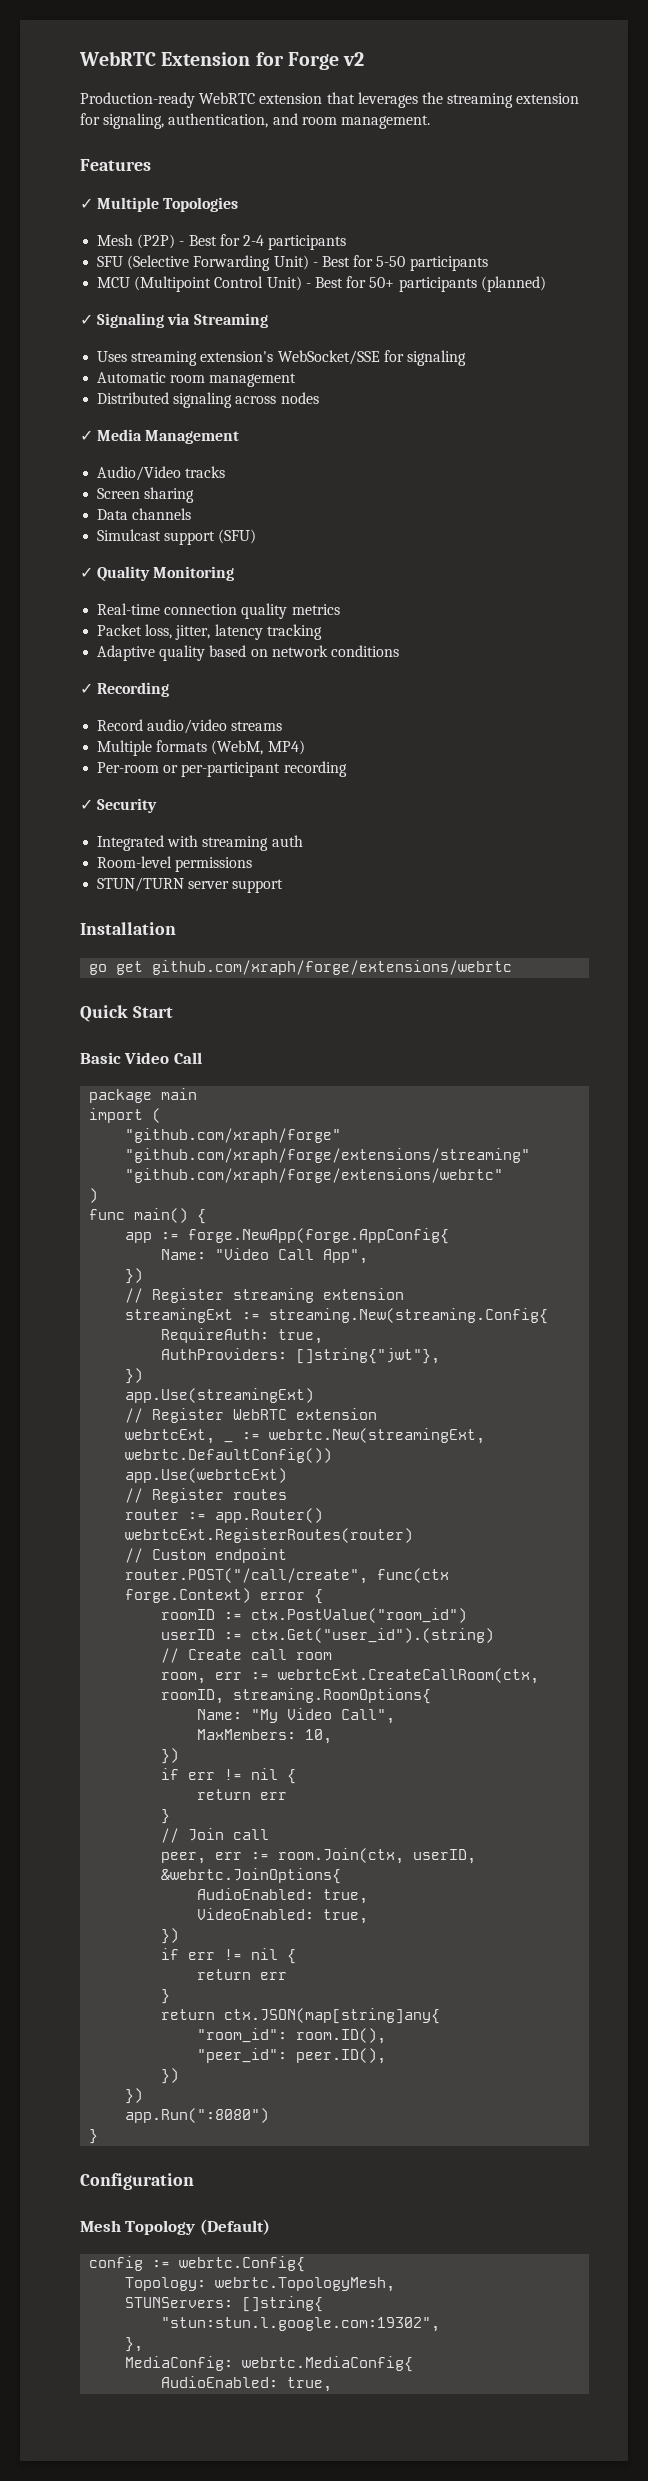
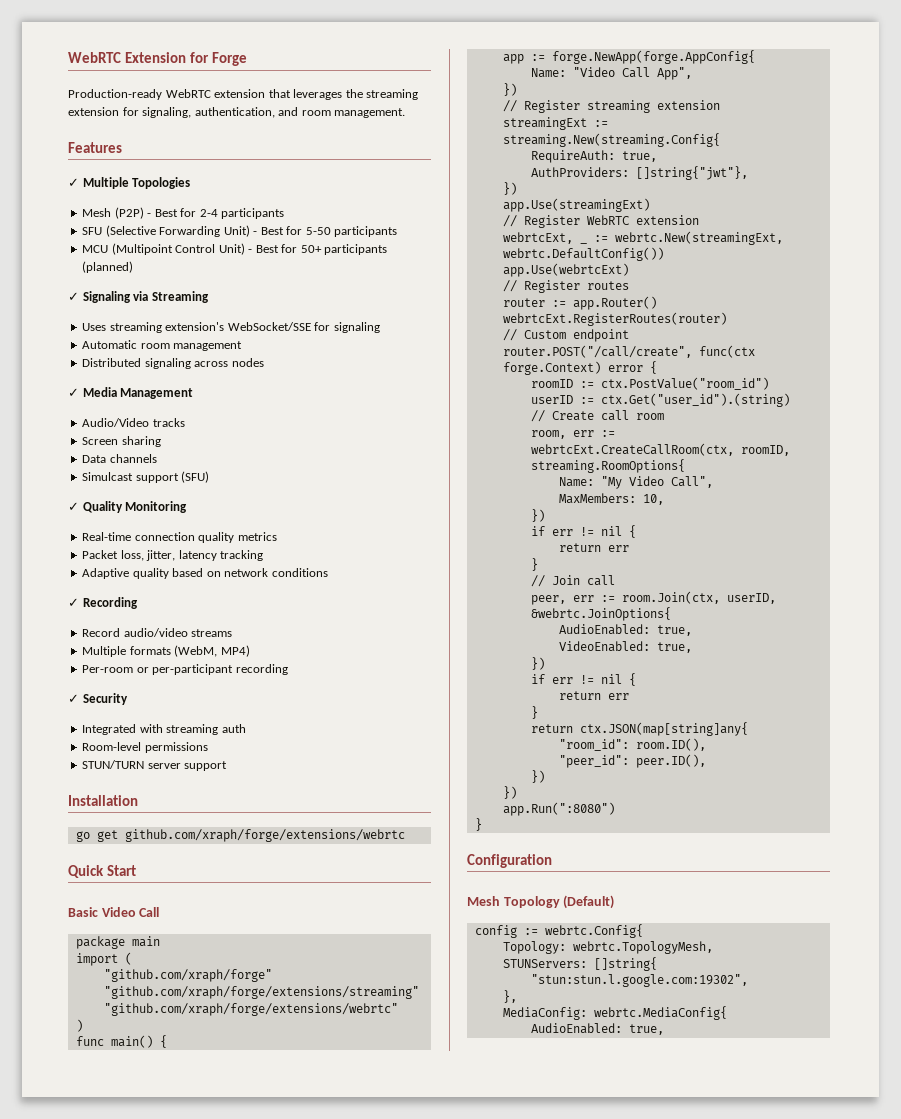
- WebRTC Extension for Forge v2
+ WebRTC Extension for Forge

